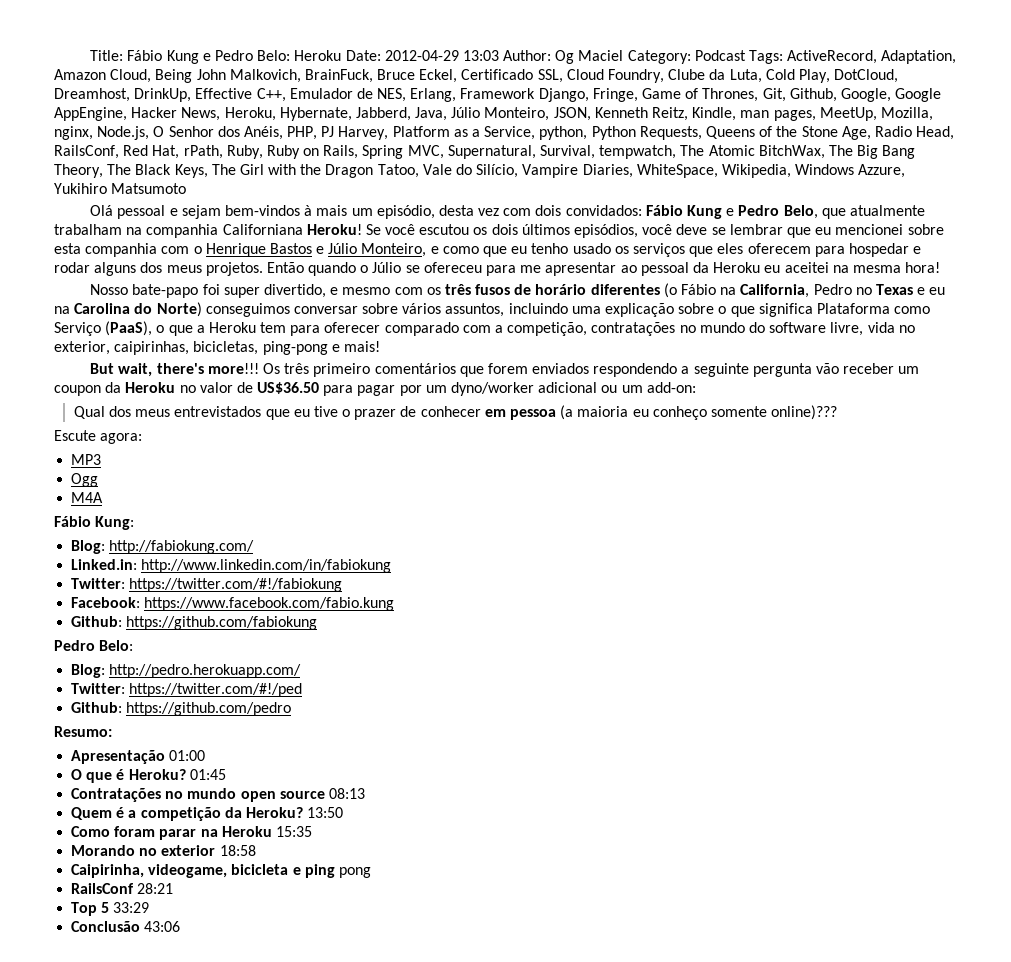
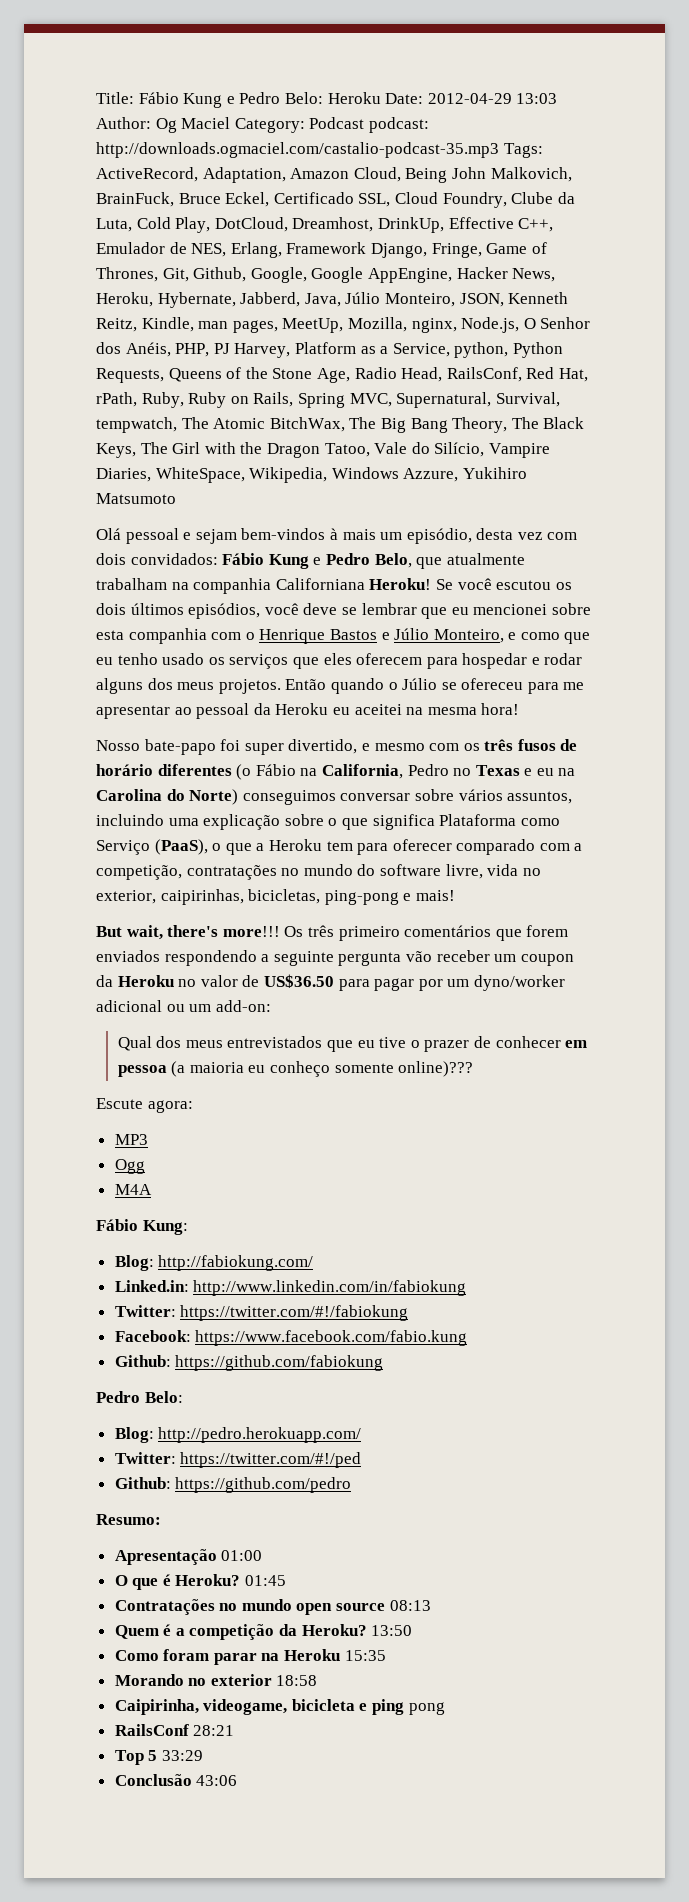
- Podcast Tags:
+ Podcast podcast: http://downloads.ogmaciel.com/castalio-podcast-35.mp3 Tags:

